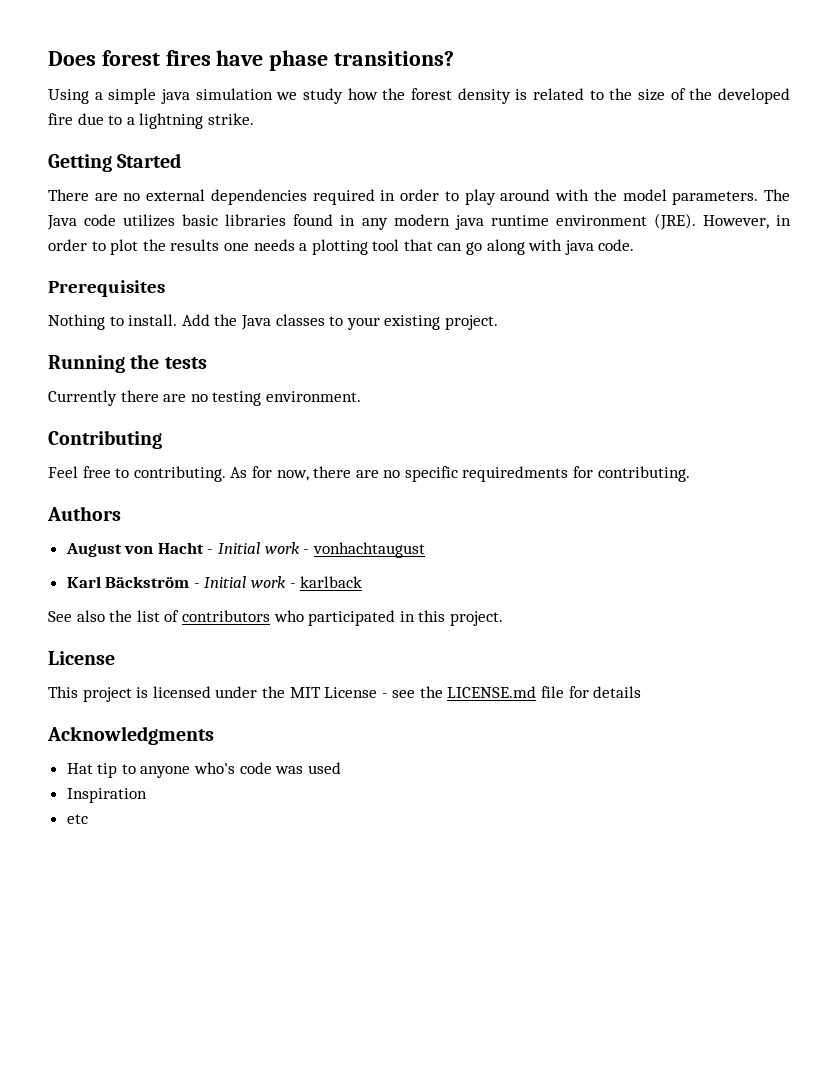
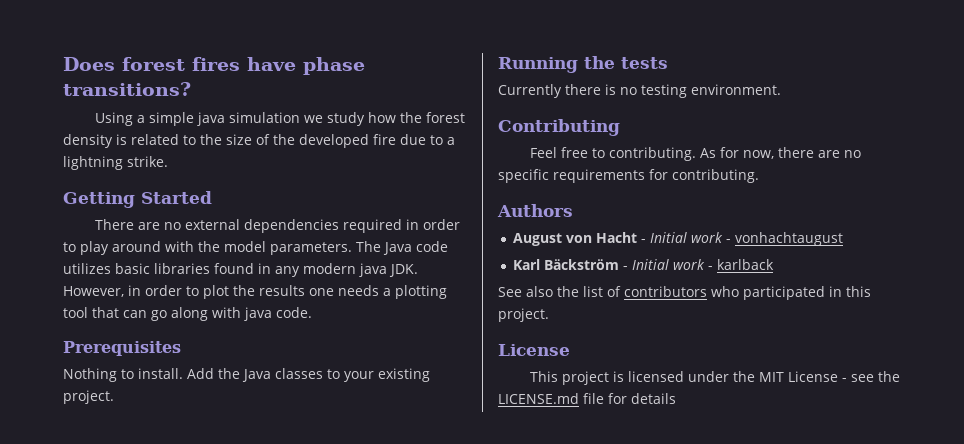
- The Java code utilizes basic libraries found in any modern java runtime environment (JRE). However, in order to plot the results one needs a plotting tool that can go along with java code.
+ The Java code utilizes basic libraries found in any modern java JDK. However, in order to plot the results one needs a plotting tool that can go along with java code.
- Currently there are no testing environment.
+ Currently there is no testing environment.
- As for now, there are no specific requiredments for contributing.
+ As for now, there are no specific requirements for contributing.
- Acknowledgments
- Hat tip to anyone who's code was used
- Inspiration
- etc

